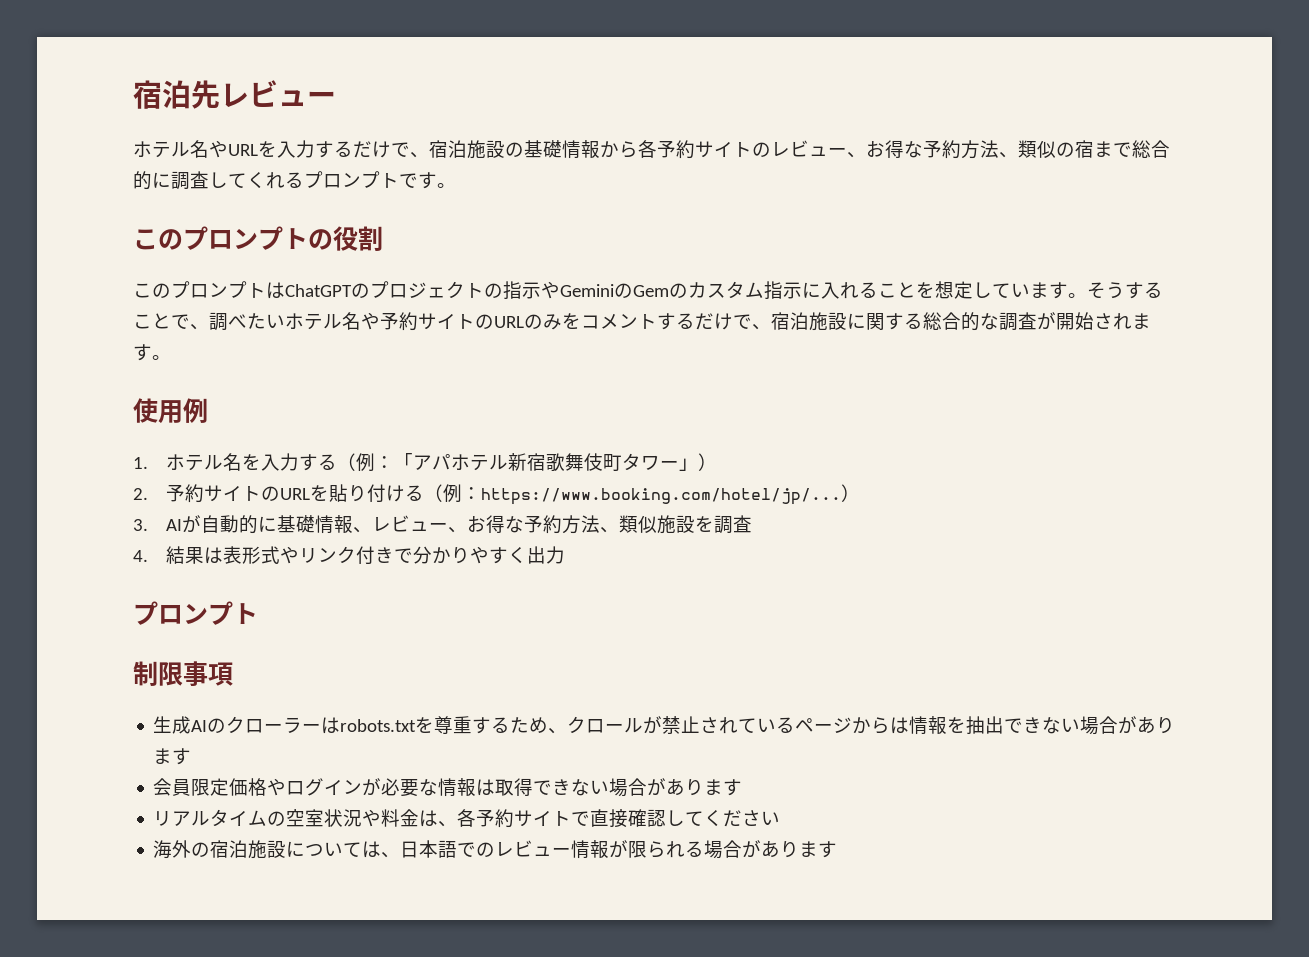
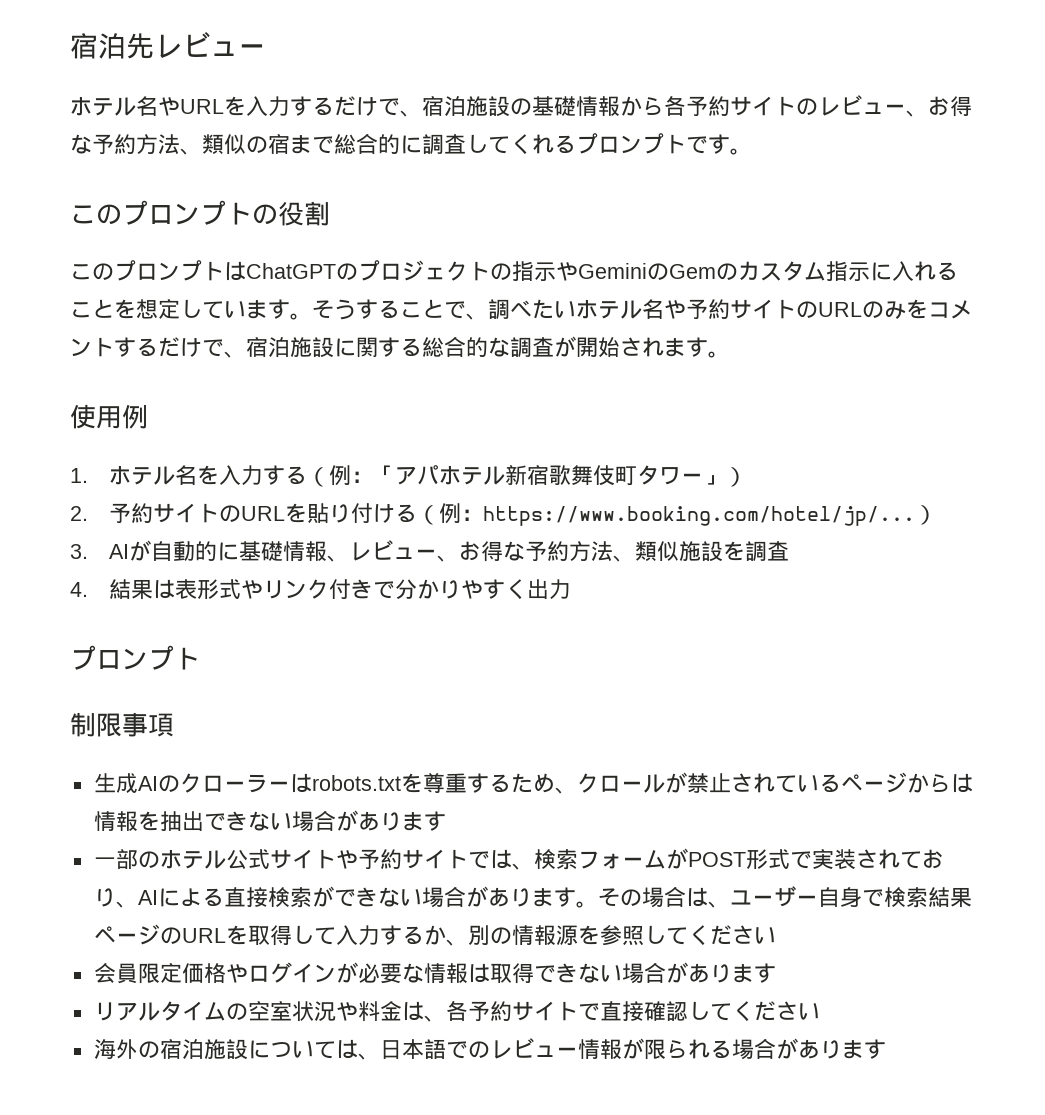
+ 一部のホテル公式サイトや予約サイトでは、検索フォームがPOST形式で実装されており、AIによる直接検索ができない場合があります。その場合は、ユーザー自身で検索結果ページのURLを取得して入力するか、別の情報源を参照してください

